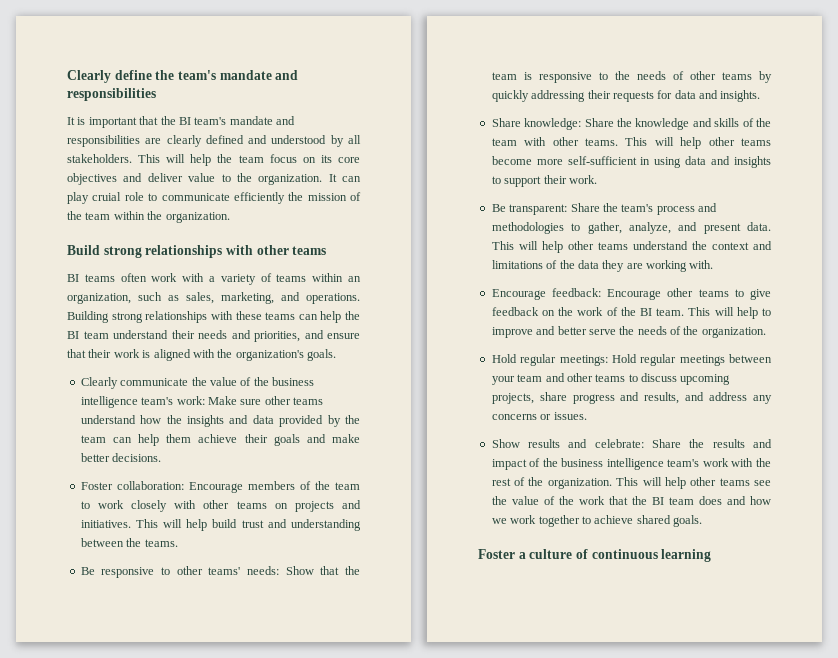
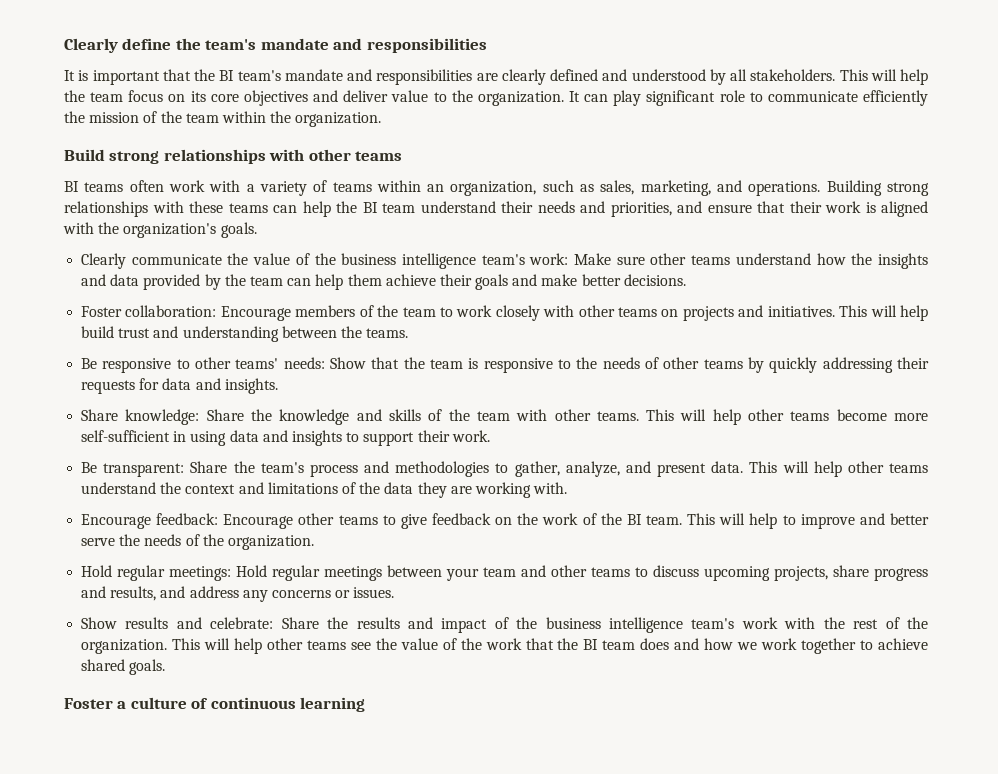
- It can play cruial role to communicate efficiently the mission of the team within the organization.
+ It can play significant role to communicate efficiently the mission of the team within the organization.

